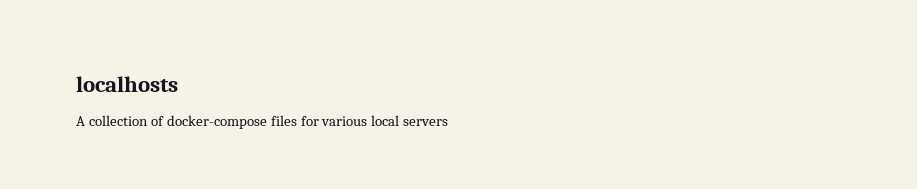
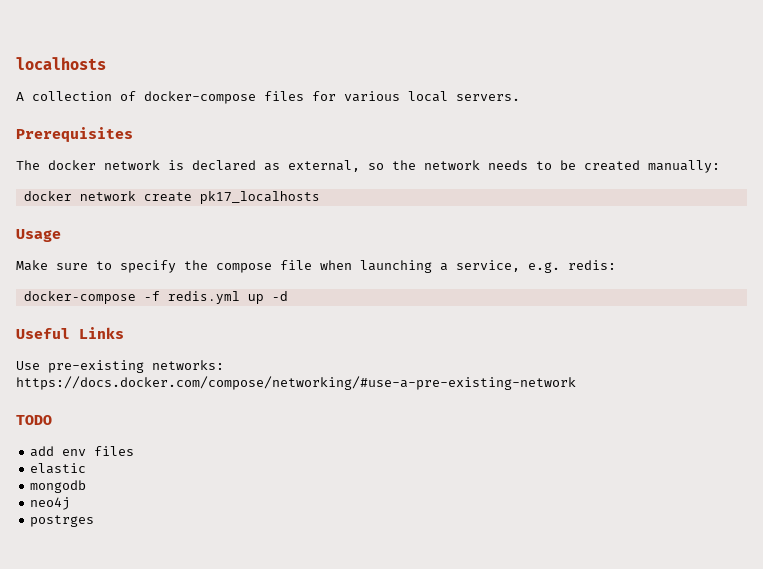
- A collection of docker-compose files for various local servers
+ A collection of docker-compose files for various local servers.
+ Prerequisites
+ The docker network is declared as external, so the network needs to be created manually:
+ docker network create pk17_localhosts
+ Usage
+ Make sure to specify the compose file when launching a service, e.g. redis:
+ docker-compose -f redis.yml up -d
+ Useful Links
+ Use pre-existing networks: https://docs.docker.com/compose/networking/#use-a-pre-existing-network
+ TODO
+ add env files
+ elastic
+ mongodb
+ neo4j
+ postrges

